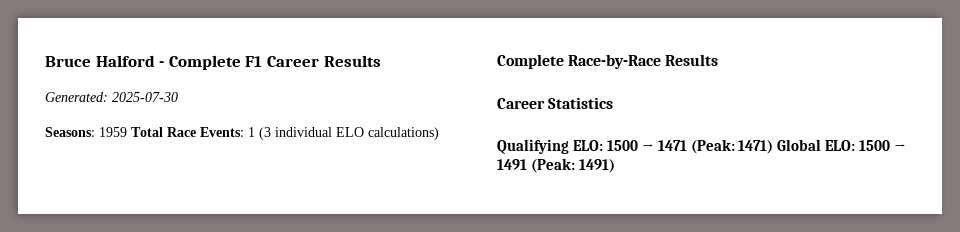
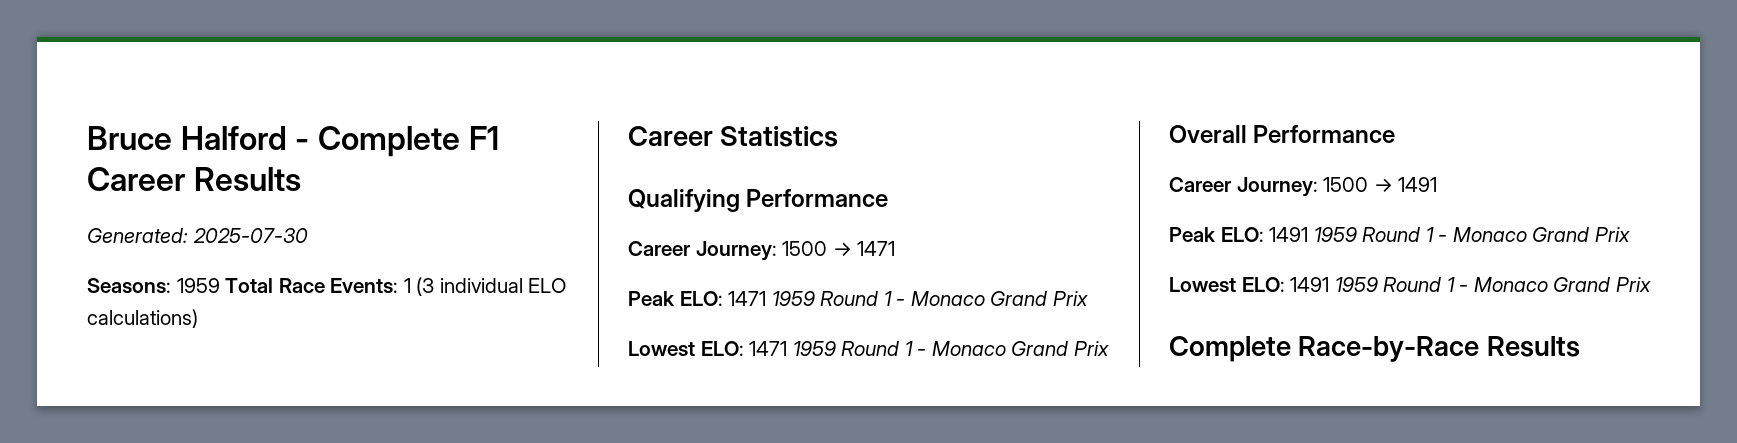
- Complete Race-by-Race Results
- Qualifying ELO: 1500 → 1471 (Peak: 1471) Global ELO: 1500 → 1491 (Peak: 1491)
+ Qualifying Performance
+ Career Journey: 1500 → 1471
+ Peak ELO: 1471 1959 Round 1 - Monaco Grand Prix
+ Lowest ELO: 1471 1959 Round 1 - Monaco Grand Prix
+ Overall Performance
+ Career Journey: 1500 → 1491
+ Peak ELO: 1491 1959 Round 1 - Monaco Grand Prix
+ Lowest ELO: 1491 1959 Round 1 - Monaco Grand Prix
+ Complete Race-by-Race Results

